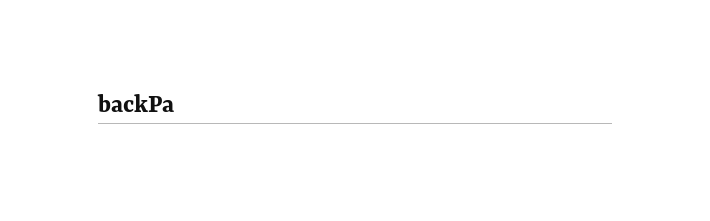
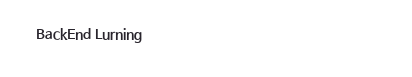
- backPa
+ BackEnd Lurning

